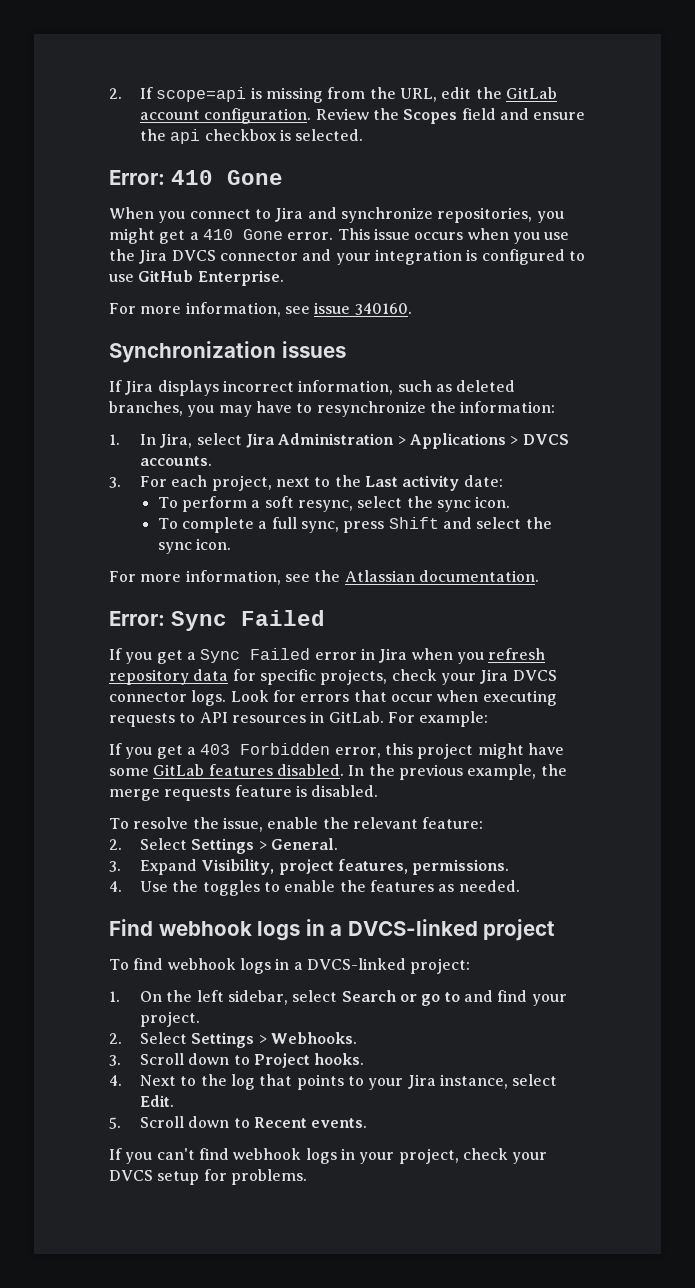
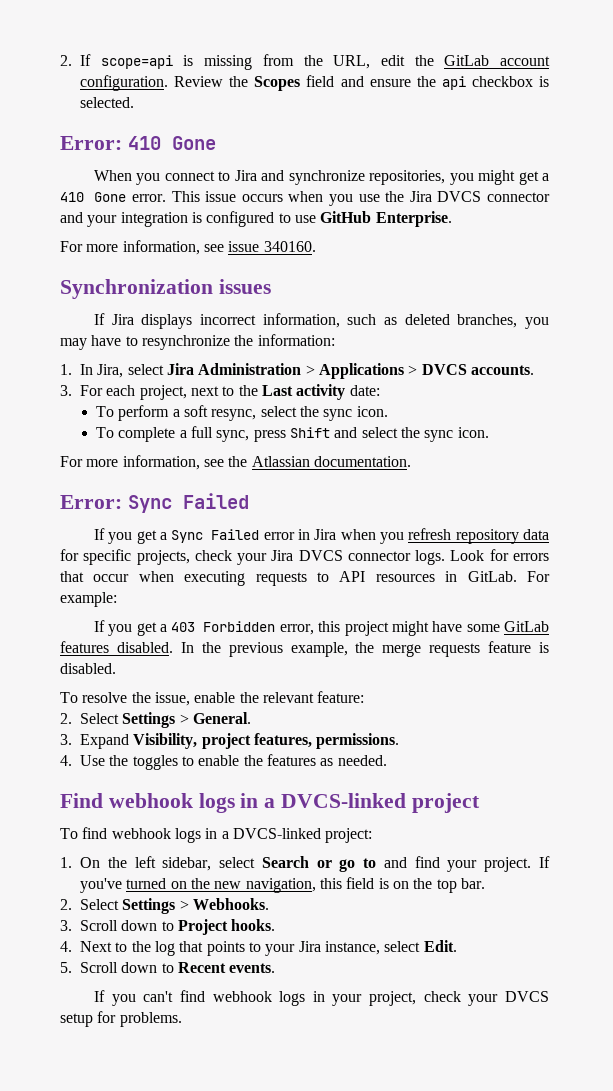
+ If you've turned on the new navigation, this field is on the top bar.

